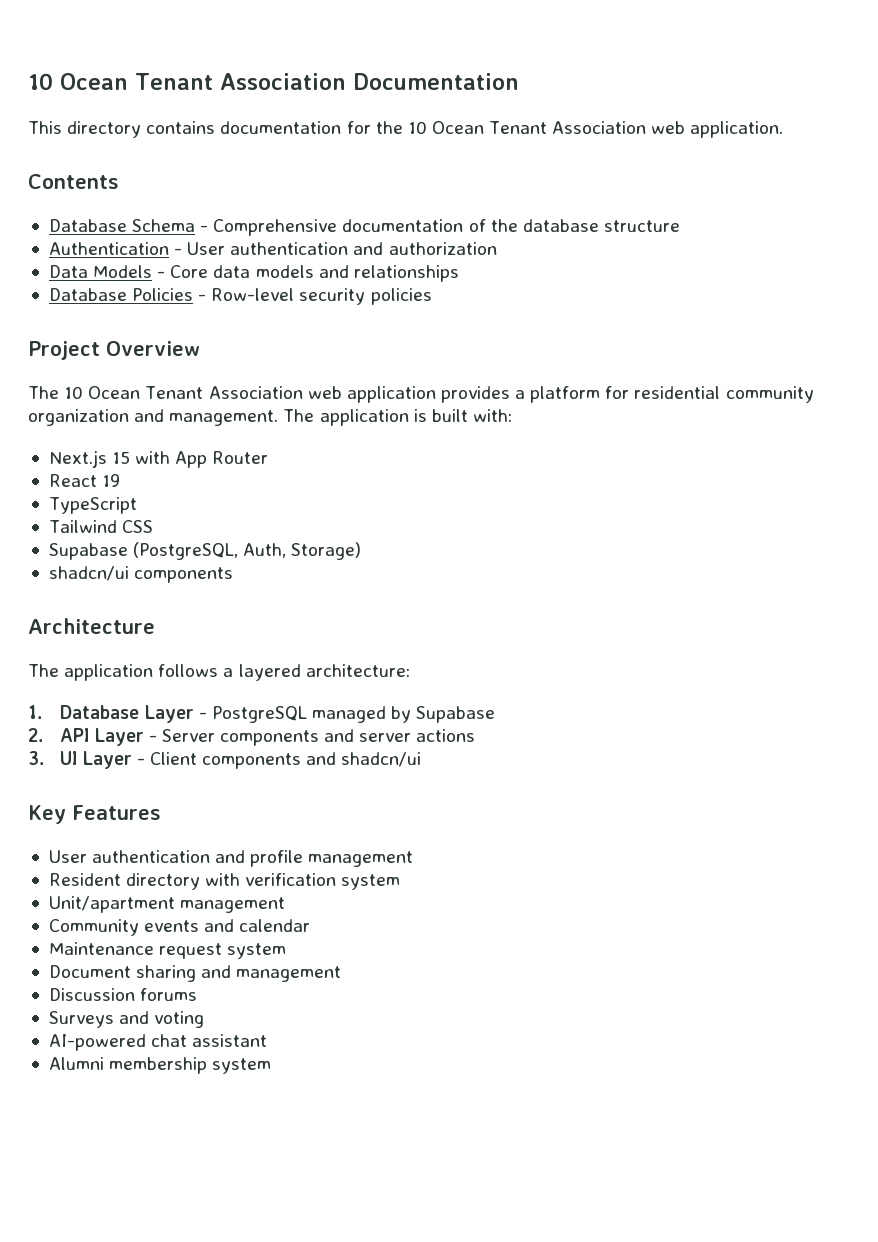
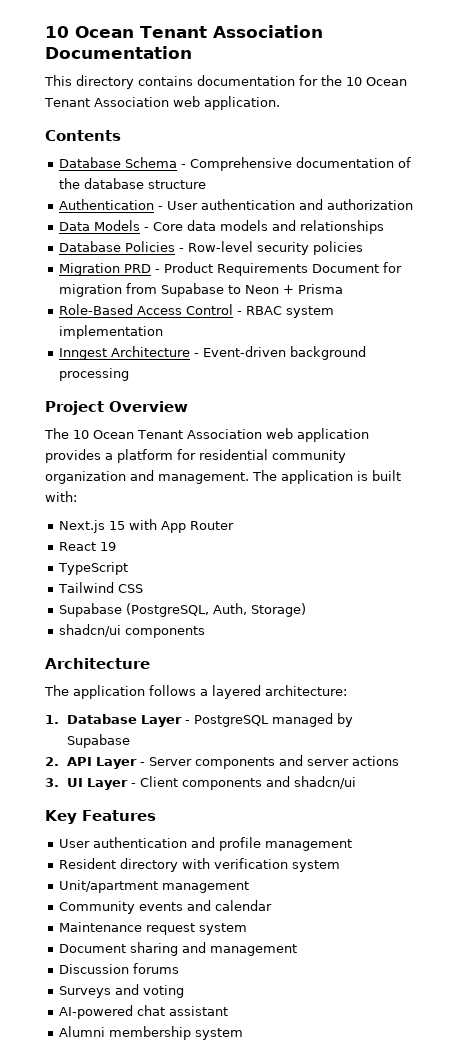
+ Migration PRD - Product Requirements Document for migration from Supabase to Neon + Prisma
+ Role-Based Access Control - RBAC system implementation
+ Inngest Architecture - Event-driven background processing

